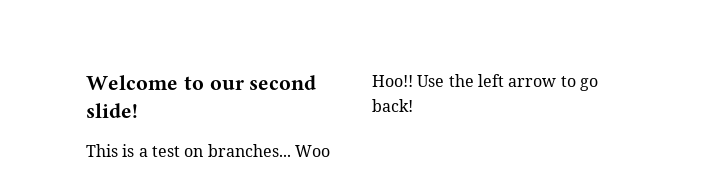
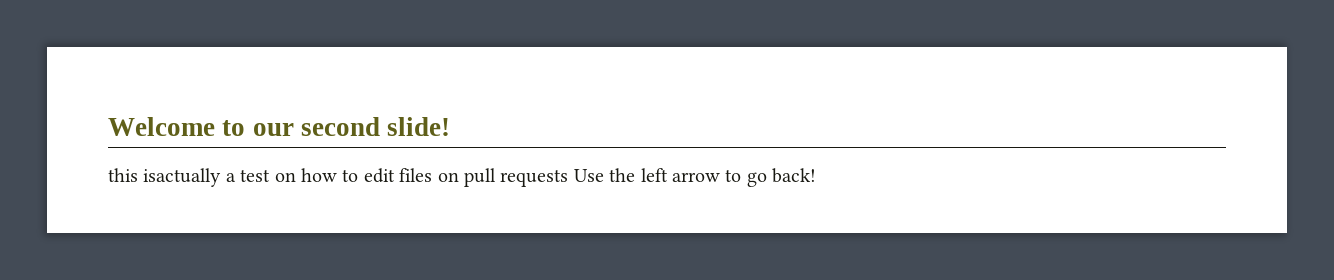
- This is a test on branches... Woo Hoo!! Use the left arrow to go back!
+ this isactually a test on how to edit files on pull requests Use the left arrow to go back!

